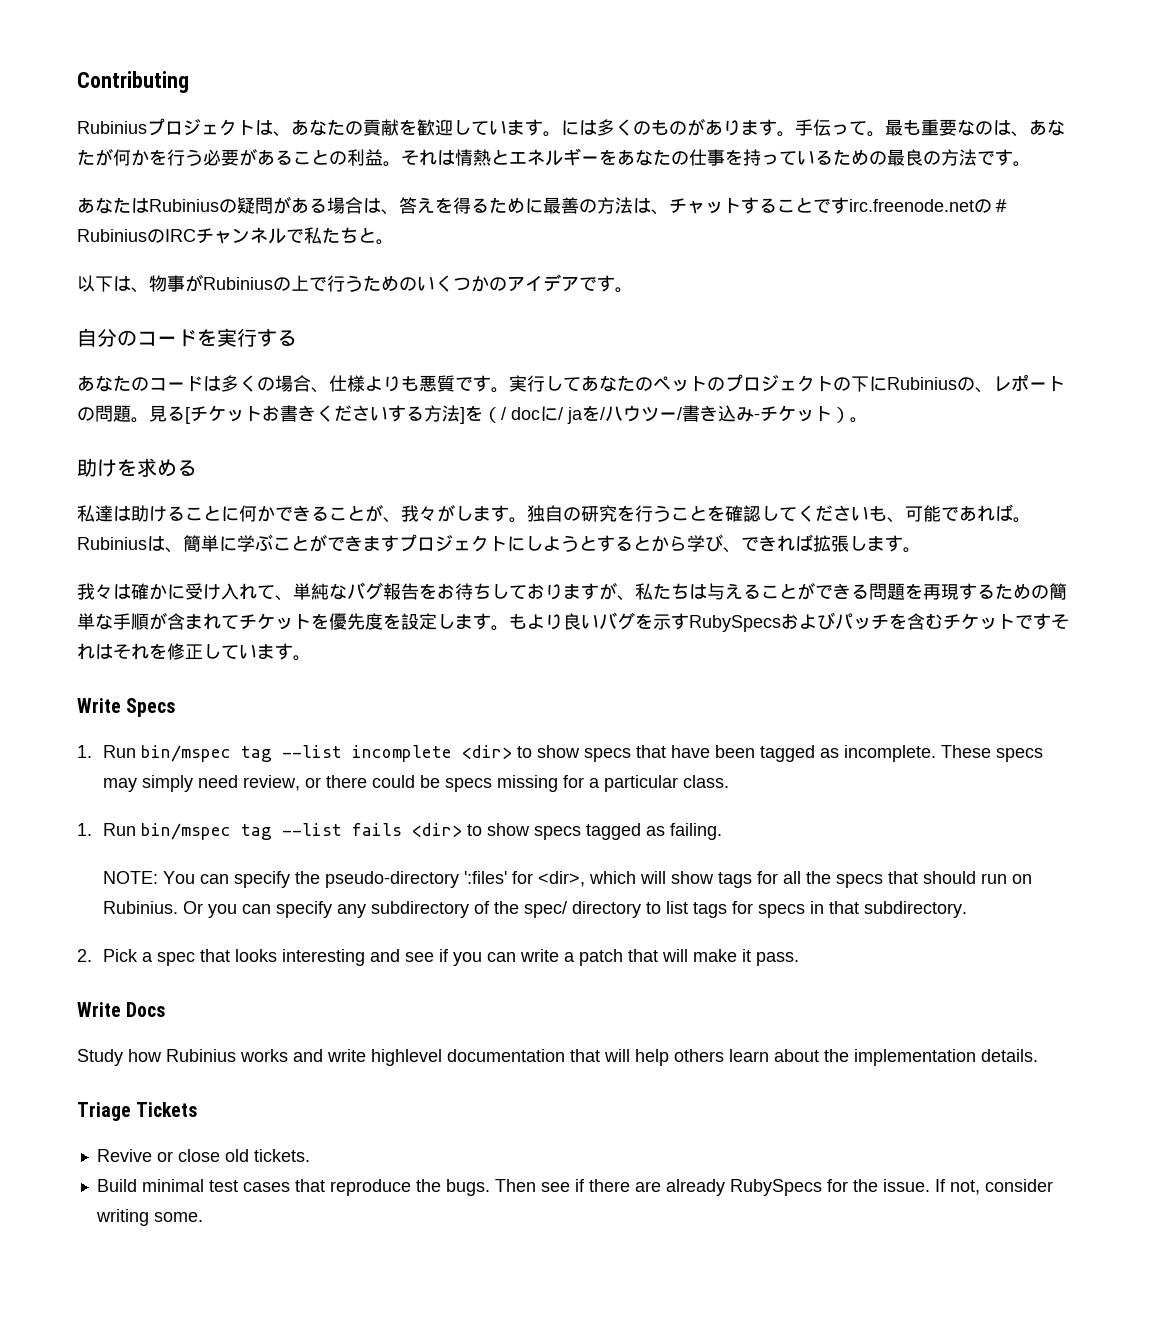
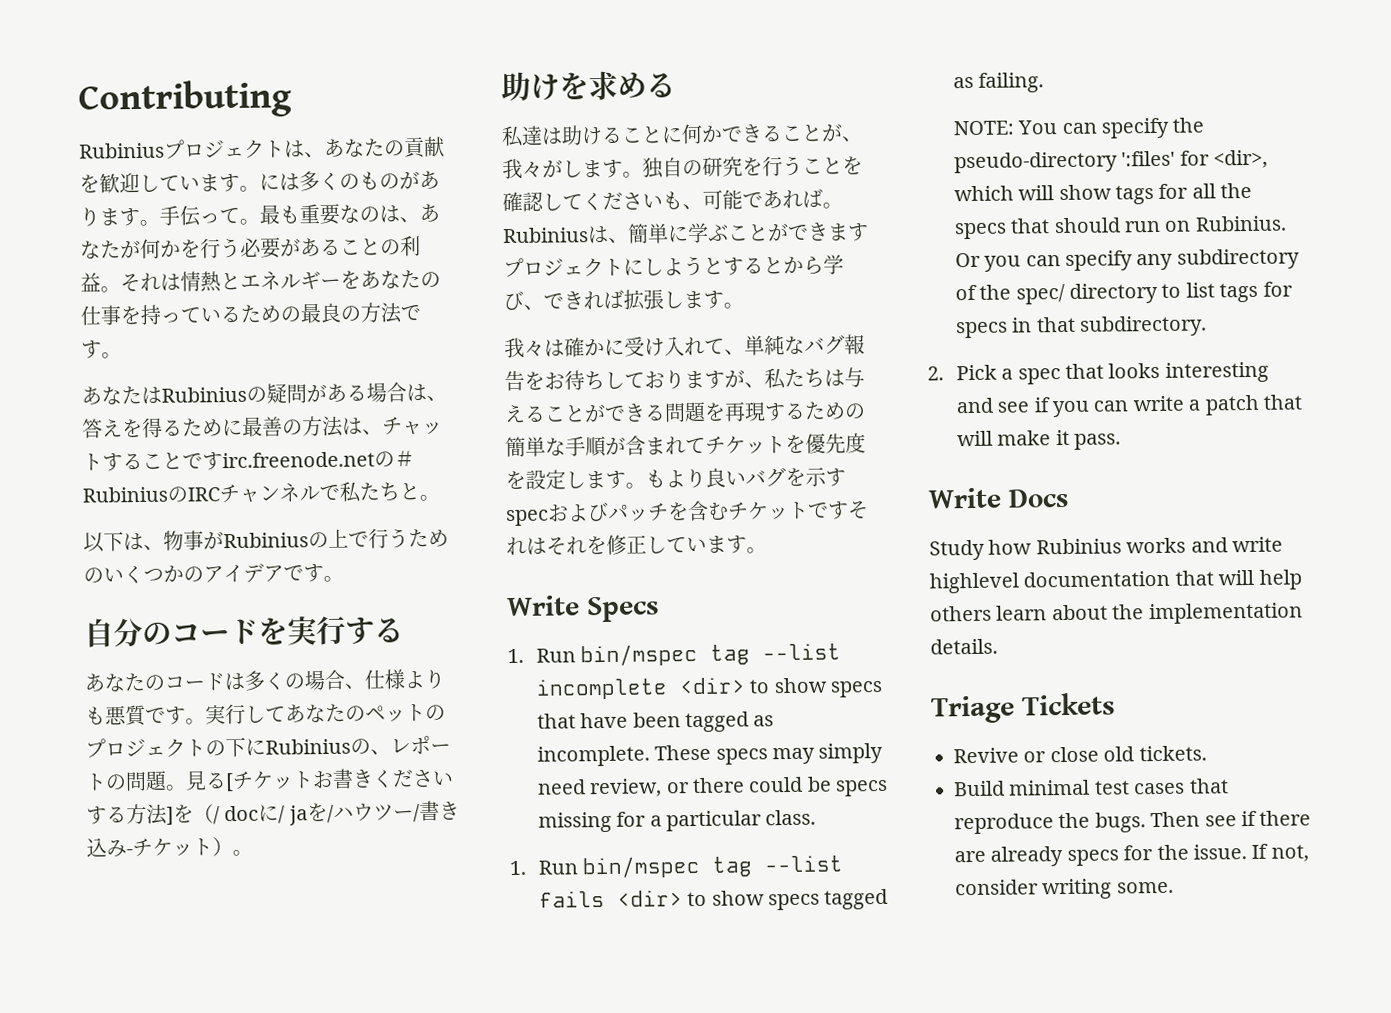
- もより良いバグを示すRubySpecsおよびパッチを含むチケットですそれはそれを修正しています。
+ もより良いバグを示すspecおよびパッチを含むチケットですそれはそれを修正しています。
- Then see if there are already RubySpecs for the issue.
+ Then see if there are already specs for the issue.

